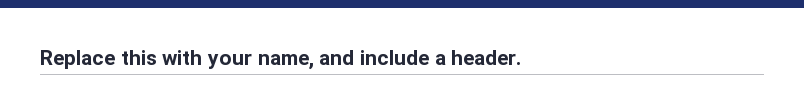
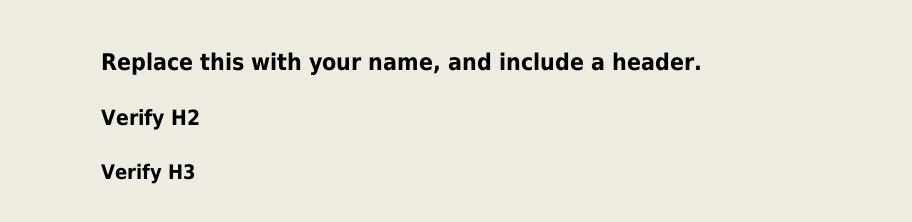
+ Verify H2
+ Verify H3

